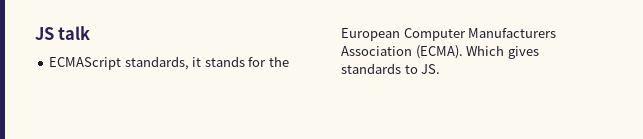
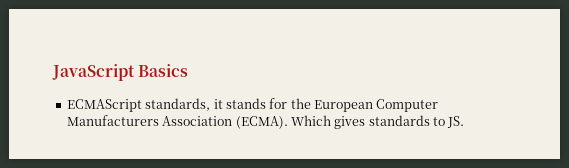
- JS talk
+ JavaScript Basics

